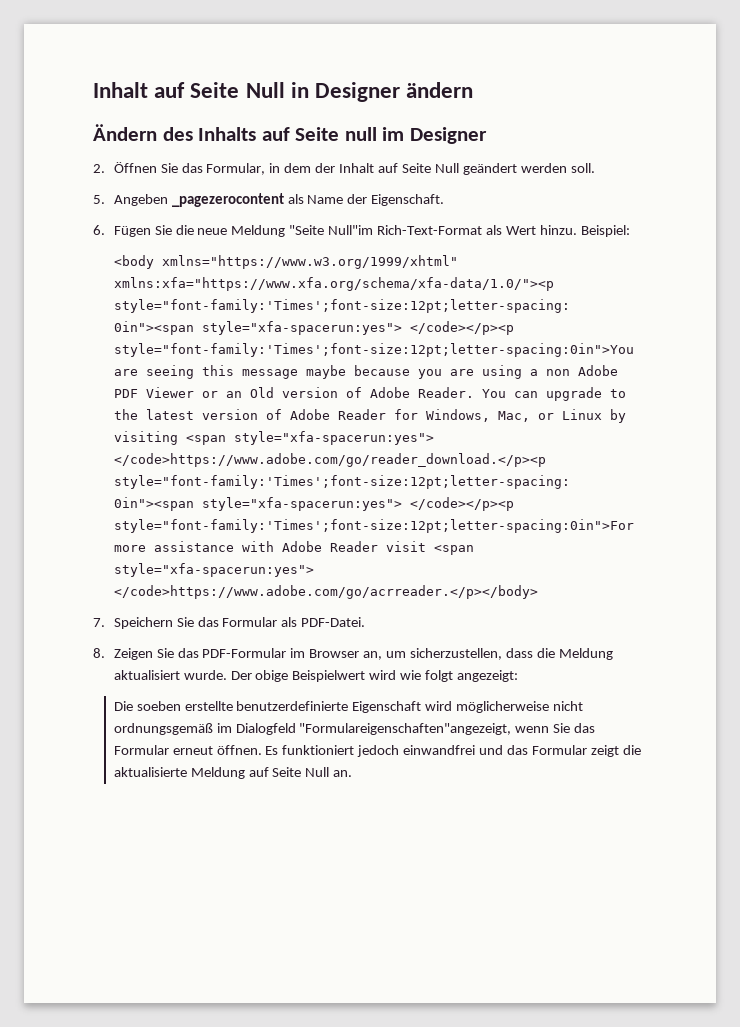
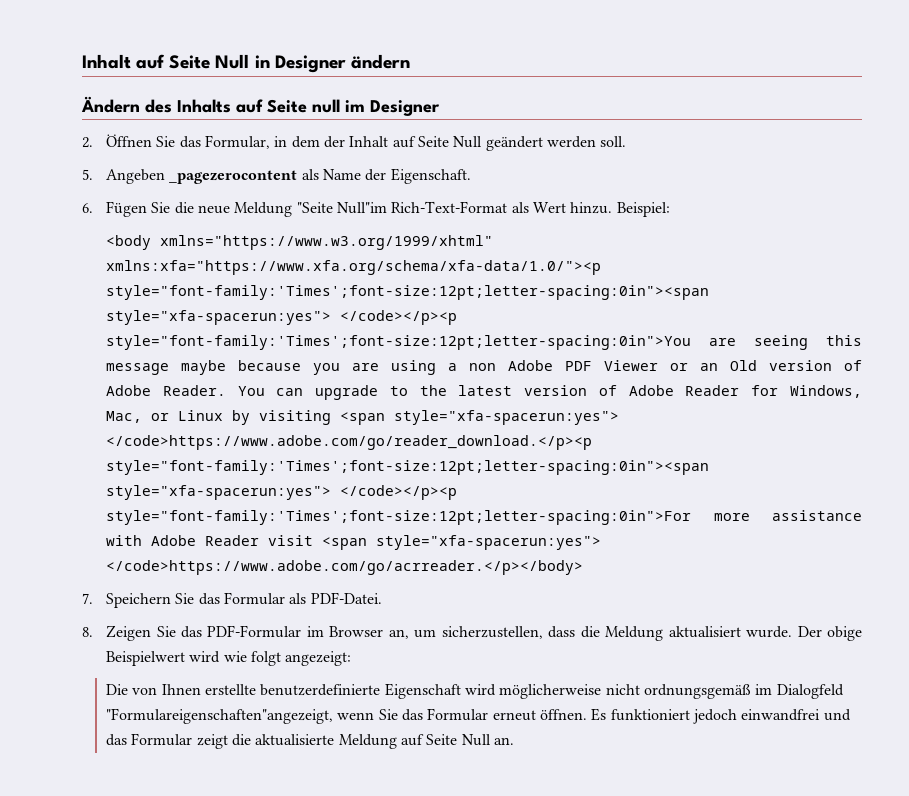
- Die soeben erstellte benutzerdefinierte Eigenschaft wird möglicherweise nicht ordnungsgemäß im Dialogfeld "Formulareigenschaften"angezeigt, wenn Sie das Formular erneut öffnen.
+ Die von Ihnen erstellte benutzerdefinierte Eigenschaft wird möglicherweise nicht ordnungsgemäß im Dialogfeld "Formulareigenschaften"angezeigt, wenn Sie das Formular erneut öffnen.

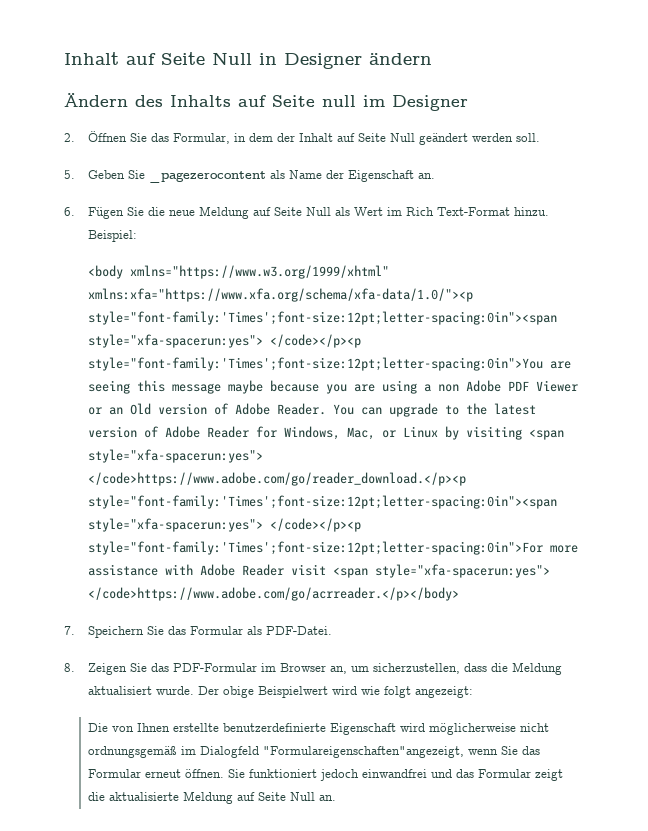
- 5. Angeben _pagezerocontent als Name der Eigenschaft.
+ 5. Geben Sie _pagezerocontent als Name der Eigenschaft an.
- 6. Fügen Sie die neue Meldung "Seite Null"im Rich-Text-Format als Wert hinzu.
+ 6. Fügen Sie die neue Meldung auf Seite Null als Wert im Rich Text-Format hinzu.
- Es funktioniert jedoch einwandfrei und das Formular zeigt die aktualisierte Meldung auf Seite Null an.
+ Sie funktioniert jedoch einwandfrei und das Formular zeigt die aktualisierte Meldung auf Seite Null an.

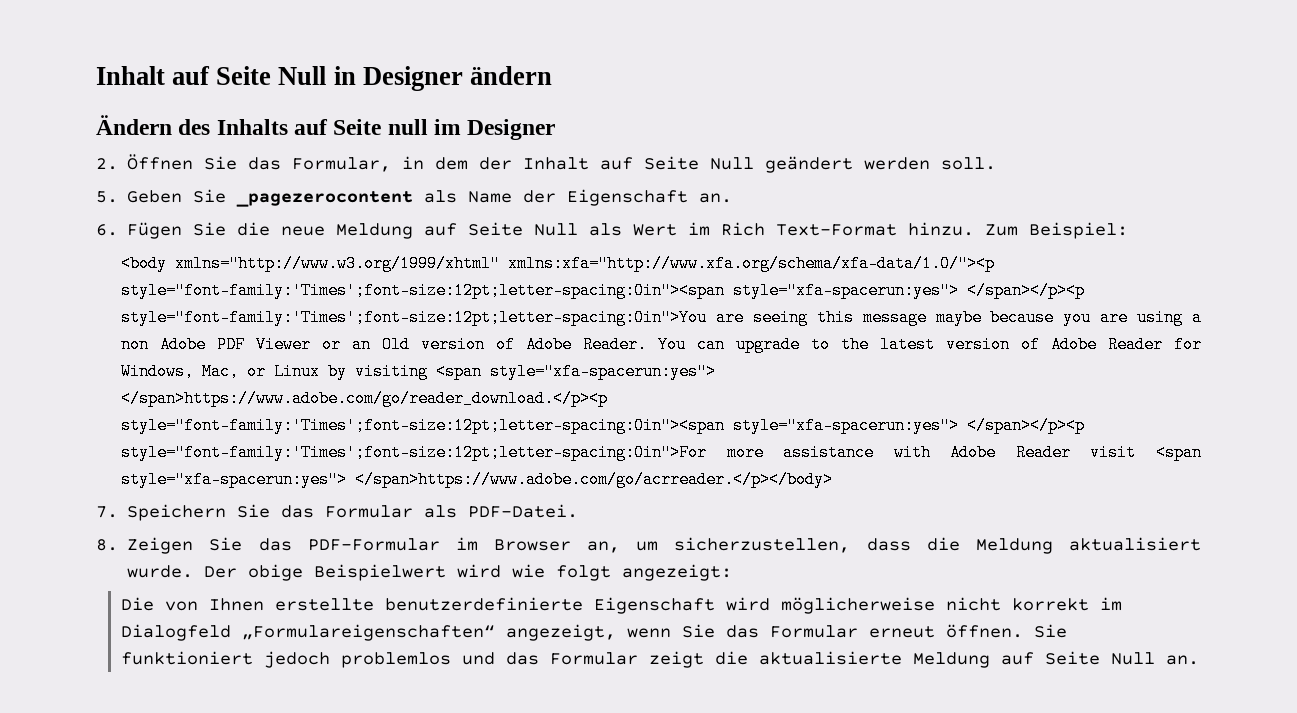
- Beispiel:
+ Zum Beispiel:
- <body xmlns="https://www.w3.org/1999/xhtml" xmlns:xfa="https://www.xfa.org/schema/xfa-data/1.0/"><p style="font-family:'Times';font-size:12pt;letter-spacing:0in"><span style="xfa-spacerun:yes"> </code></p><p style="font-family:'Times';font-size:12pt;letter-spacing:0in">You are seeing this message maybe because you are using a non Adobe PDF Viewer or an Old version of Adobe Reader.
+ <body xmlns="http://www.w3.org/1999/xhtml" xmlns:xfa="http://www.xfa.org/schema/xfa-data/1.0/"><p style="font-family:'Times';font-size:12pt;letter-spacing:0in"><span style="xfa-spacerun:yes"> </span></p><p style="font-family:'Times';font-size:12pt;letter-spacing:0in">You are seeing this message maybe because you are using a non Adobe PDF Viewer or an Old version of Adobe Reader.
- You can upgrade to the latest version of Adobe Reader for Windows, Mac, or Linux by visiting <span style="xfa-spacerun:yes"> </code>https://www.adobe.com/go/reader_download.</p><p style="font-family:'Times';font-size:12pt;letter-spacing:0in"><span style="xfa-spacerun:yes"> </code></p><p style="font-family:'Times';font-size:12pt;letter-spacing:0in">For more assistance with Adobe Reader visit <span style="xfa-spacerun:yes"> </code>https://www.adobe.com/go/acrreader.</p></body>
+ You can upgrade to the latest version of Adobe Reader for Windows, Mac, or Linux by visiting <span style="xfa-spacerun:yes"> </span>https://www.adobe.com/go/reader_download.</p><p style="font-family:'Times';font-size:12pt;letter-spacing:0in"><span style="xfa-spacerun:yes"> </span></p><p style="font-family:'Times';font-size:12pt;letter-spacing:0in">For more assistance with Adobe Reader visit <span style="xfa-spacerun:yes"> </span>https://www.adobe.com/go/acrreader.</p></body>
- Die von Ihnen erstellte benutzerdefinierte Eigenschaft wird möglicherweise nicht ordnungsgemäß im Dialogfeld "Formulareigenschaften"angezeigt, wenn Sie das Formular erneut öffnen.
+ Die von Ihnen erstellte benutzerdefinierte Eigenschaft wird möglicherweise nicht korrekt im Dialogfeld „Formulareigenschaften“ angezeigt, wenn Sie das Formular erneut öffnen.
- Sie funktioniert jedoch einwandfrei und das Formular zeigt die aktualisierte Meldung auf Seite Null an.
+ Sie funktioniert jedoch problemlos und das Formular zeigt die aktualisierte Meldung auf Seite Null an.

